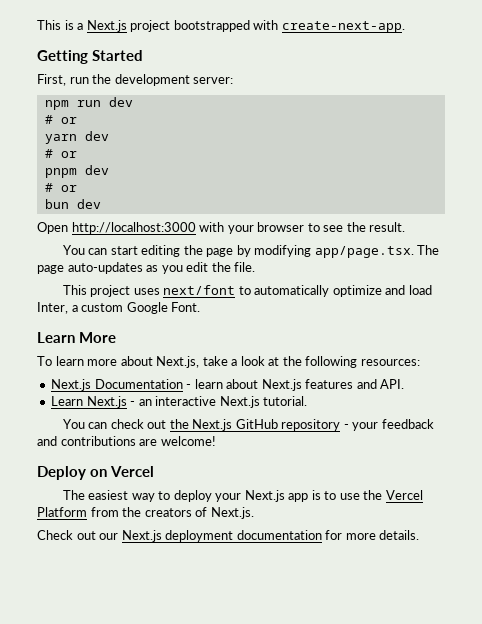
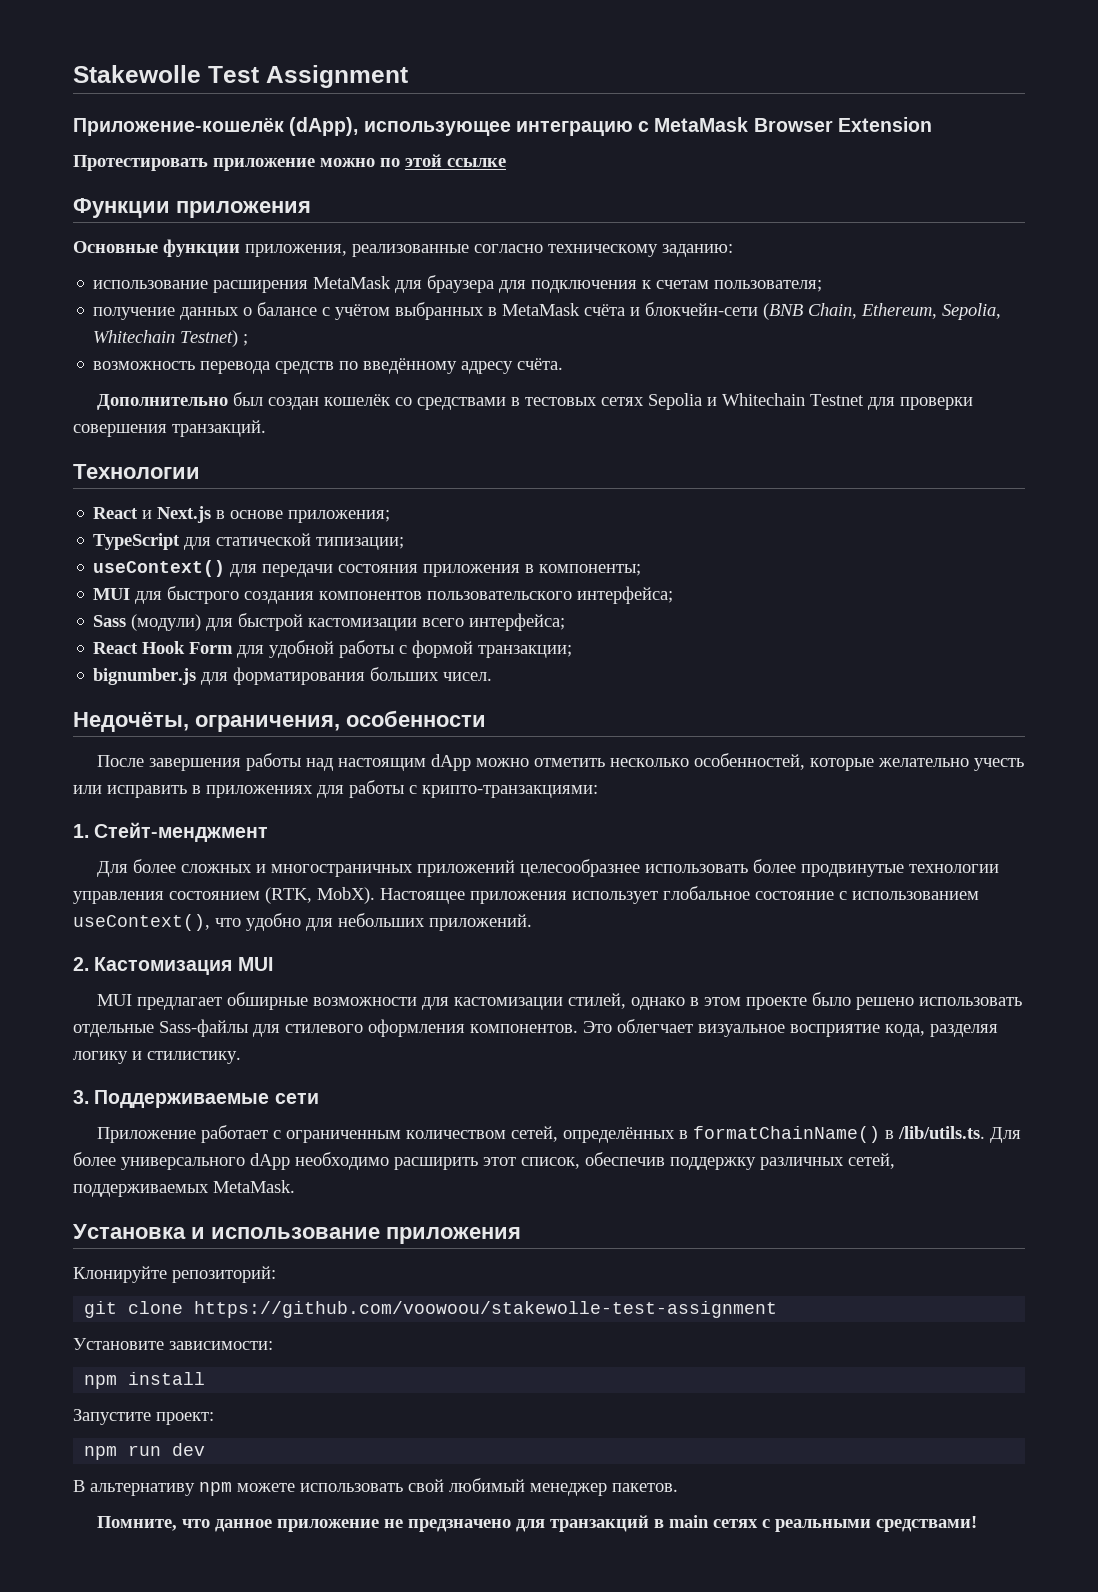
- This is a Next.js project bootstrapped with create-next-app.
- Getting Started
- First, run the development server:
+ Stakewolle Test Assignment
+ Приложение-кошелёк (dApp), использующее интеграцию с MetaMask Browser Extension
+ Протестировать приложение можно по этой ссылке
+ Функции приложения
+ Основные функции приложения, реализованные согласно техническому заданию:
+ использование расширения MetaMask для браузера для подключения к счетам пользователя;
+ получение данных о балансе с учётом выбранных в MetaMask счёта и блокчейн-сети (BNB Chain, Ethereum, Sepolia, Whitechain Testnet) ;
+ возможность перевода средств по введённому адресу счёта.
+ Дополнительно был создан кошелёк со средствами в тестовых сетях Sepolia и Whitechain Testnet для проверки совершения транзакций.
+ Технологии
+ React и Next.js в основе приложения;
+ TypeScript для статической типизации;
+ useContext() для передачи состояния приложения в компоненты;
+ MUI для быстрого создания компонентов пользовательского интерфейса;
+ Sass (модули) для быстрой кастомизации всего интерфейса;
+ React Hook Form для удобной работы с формой транзакции;
+ bignumber.js для форматирования больших чисел.
+ Недочёты, ограничения, особенности
+ После завершения работы над настоящим dApp можно отметить несколько особенностей, которые желательно учесть или исправить в приложениях для работы с крипто-транзакциями:
+ 1. Стейт-менджмент
+ Для более сложных и многостраничных приложений целесообразнее использовать более продвинутые технологии управления состоянием (RTK, MobX). Настоящее приложения использует глобальное состояние с использованием useContext(), что удобно для небольших приложений.
+ 2. Кастомизация MUI
+ MUI предлагает обширные возможности для кастомизации стилей, однако в этом проекте было решено использовать отдельные Sass-файлы для стилевого оформления компонентов. Это облегчает визуальное восприятие кода, разделяя логику и стилистику.
+ 3. Поддерживаемые сети
+ Приложение работает с ограниченным количеством сетей, определённых в formatChainName() в /lib/utils.ts. Для более универсального dApp необходимо расширить этот список, обеспечив поддержку различных сетей, поддерживаемых MetaMask.
+ Установка и использование приложения
+ Клонируйте репозиторий:
+ git clone https://github.com/voowoou/stakewolle-test-assignment
+ Установите зависимости:
+ npm install
+ Запустите проект:
  npm run dev
- # or
- yarn dev
- # or
- pnpm dev
- # or
- bun dev
- Open http://localhost:3000 with your browser to see the result.
- You can start editing the page by modifying app/page.tsx. The page auto-updates as you edit the file.
- This project uses next/font to automatically optimize and load Inter, a custom Google Font.
- Learn More
- To learn more about Next.js, take a look at the following resources:
- Next.js Documentation - learn about Next.js features and API.
- Learn Next.js - an interactive Next.js tutorial.
- You can check out the Next.js GitHub repository - your feedback and contributions are welcome!
- Deploy on Vercel
- The easiest way to deploy your Next.js app is to use the Vercel Platform from the creators of Next.js.
- Check out our Next.js deployment documentation for more details.
+ В альтернативу npm можете использовать свой любимый менеджер пакетов.
+ Помните, что данное приложение не предзначено для транзакций в main сетях с реальными средствами!

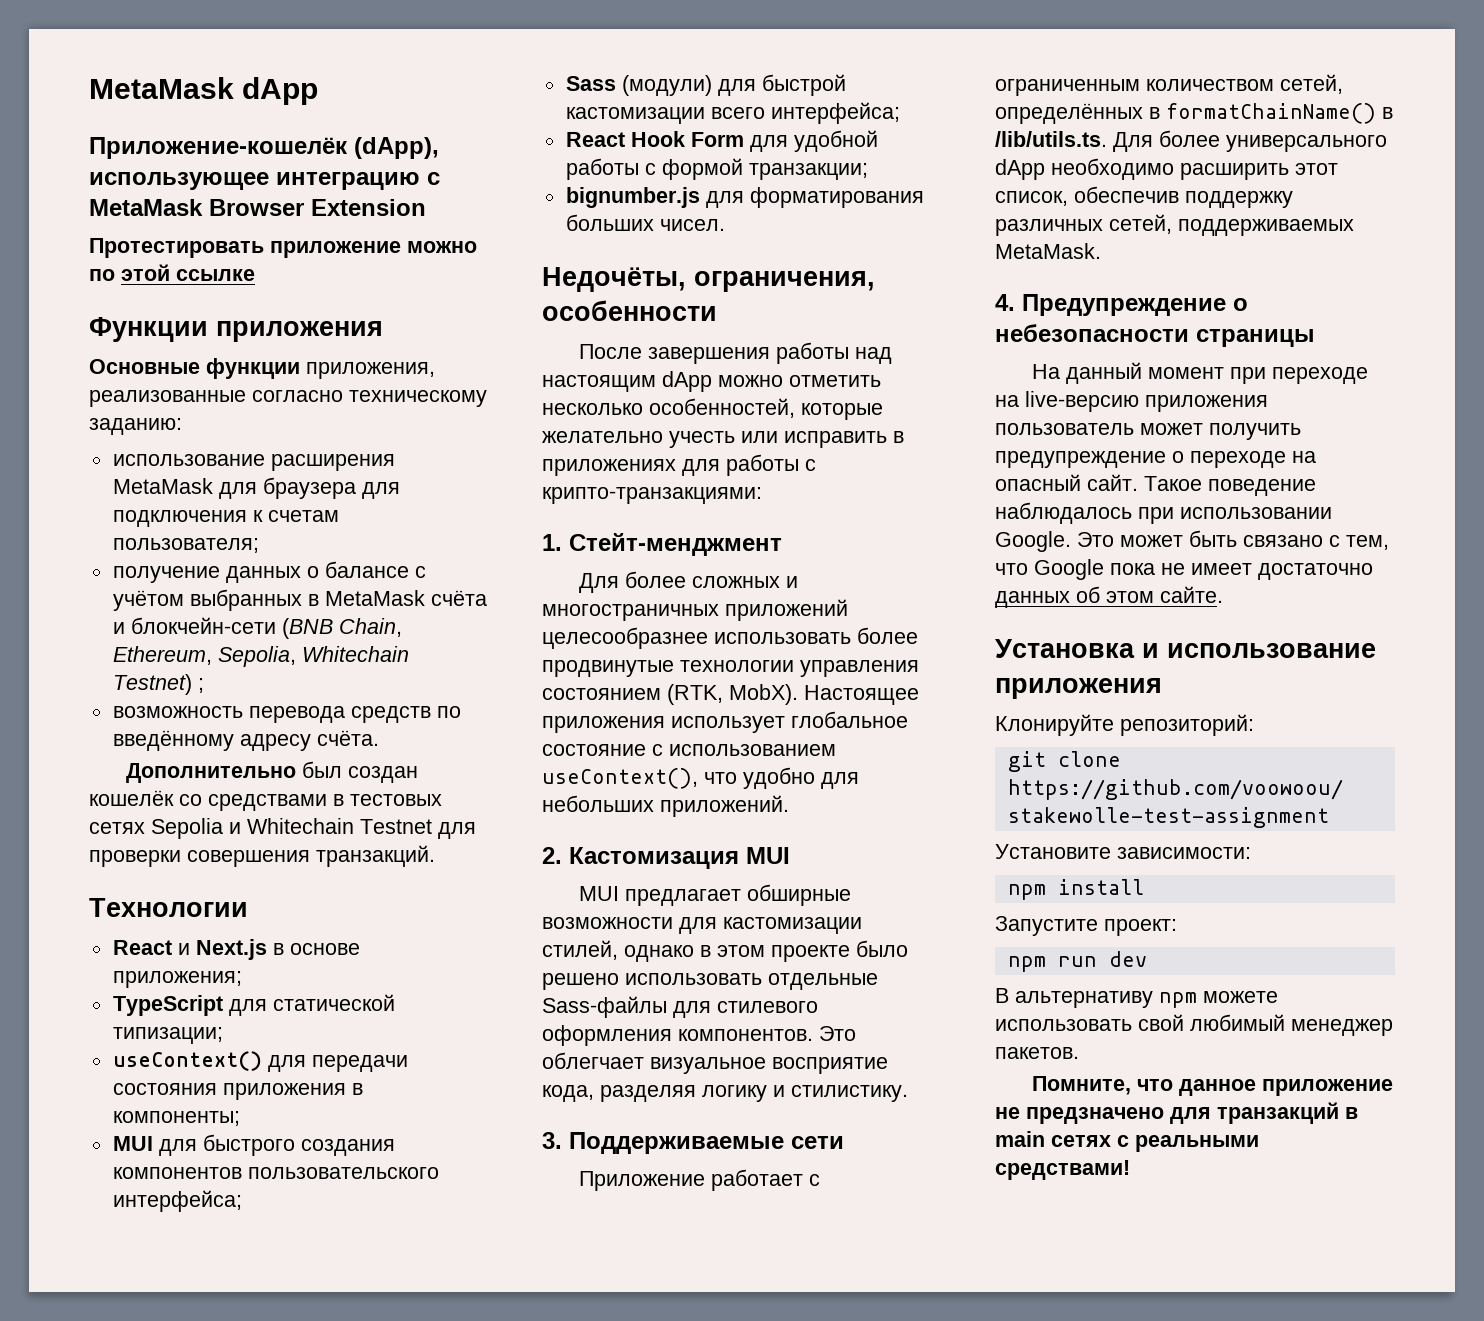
- Stakewolle Test Assignment
+ MetaMask dApp
+ 4. Предупреждение о небезопасности страницы
+ На данный момент при переходе на live-версию приложения пользователь может получить предупреждение о переходе на опасный сайт. Такое поведение наблюдалось при использовании Google. Это может быть связано с тем, что Google пока не имеет достаточно данных об этом сайте.

